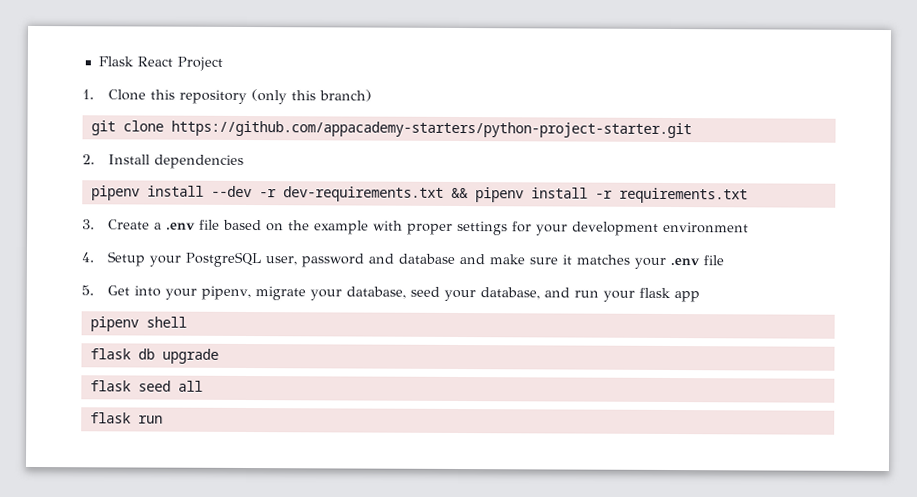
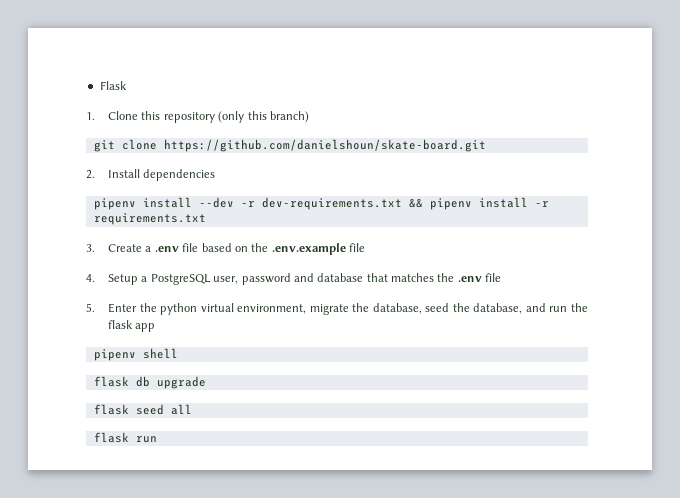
- Flask React Project
+ Flask
- git clone https://github.com/appacademy-starters/python-project-starter.git
+ git clone https://github.com/danielshoun/skate-board.git
- 3. Create a .env file based on the example with proper settings for your development environment
+ 3. Create a .env file based on the .env.example file
- 4. Setup your PostgreSQL user, password and database and make sure it matches your .env file
- 5. Get into your pipenv, migrate your database, seed your database, and run your flask app
+ 4. Setup a PostgreSQL user, password and database that matches the .env file
+ 5. Enter the python virtual environment, migrate the database, seed the database, and run the flask app

